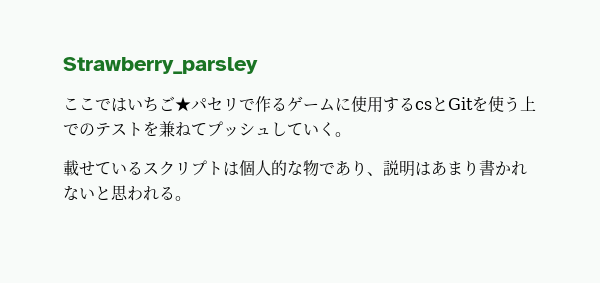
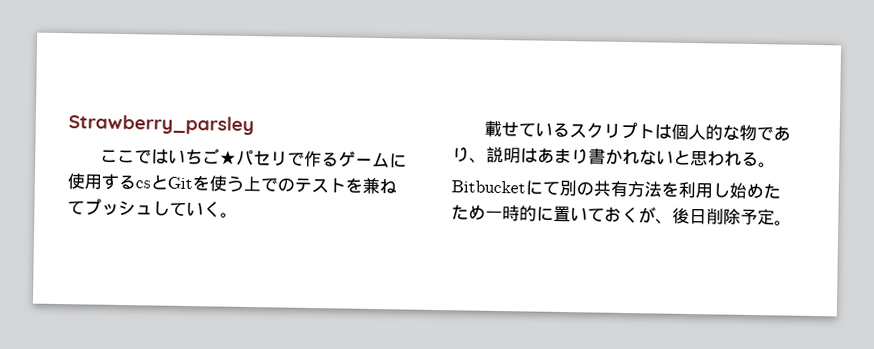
+ Bitbucketにて別の共有方法を利用し始めたため一時的に置いておくが、後日削除予定。

